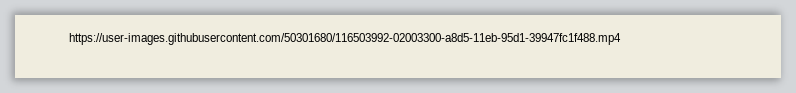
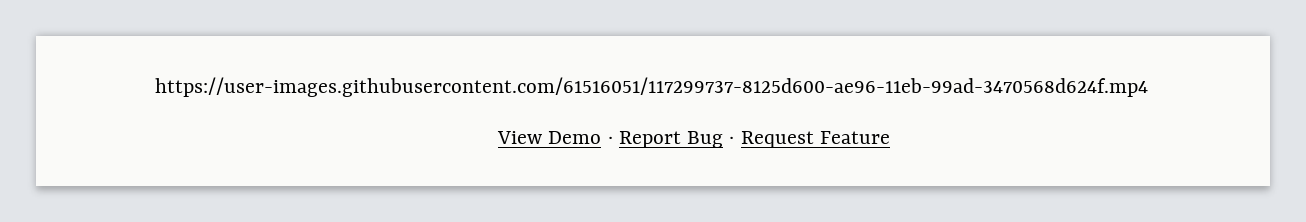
- https://user-images.githubusercontent.com/50301680/116503992-02003300-a8d5-11eb-95d1-39947fc1f488.mp4
+ https://user-images.githubusercontent.com/61516051/117299737-8125d600-ae96-11eb-99ad-3470568d624f.mp4
+ View Demo · Report Bug · Request Feature

